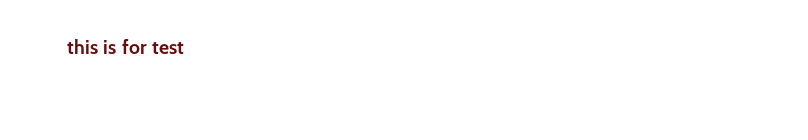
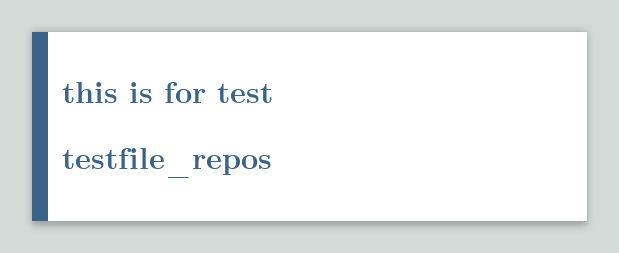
+ testfile_repos

